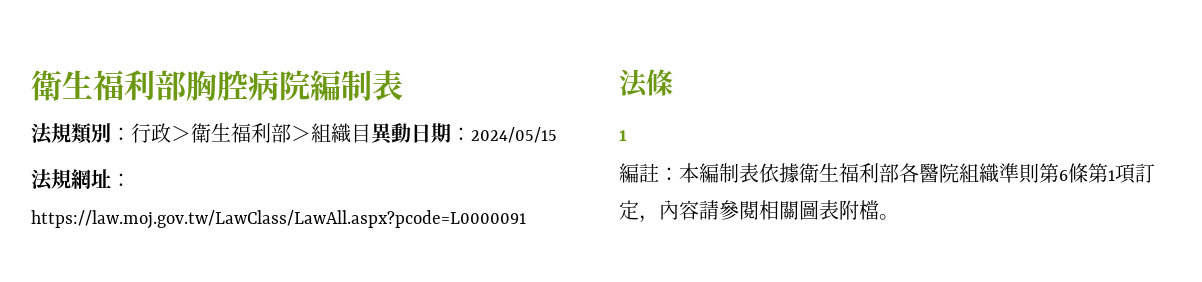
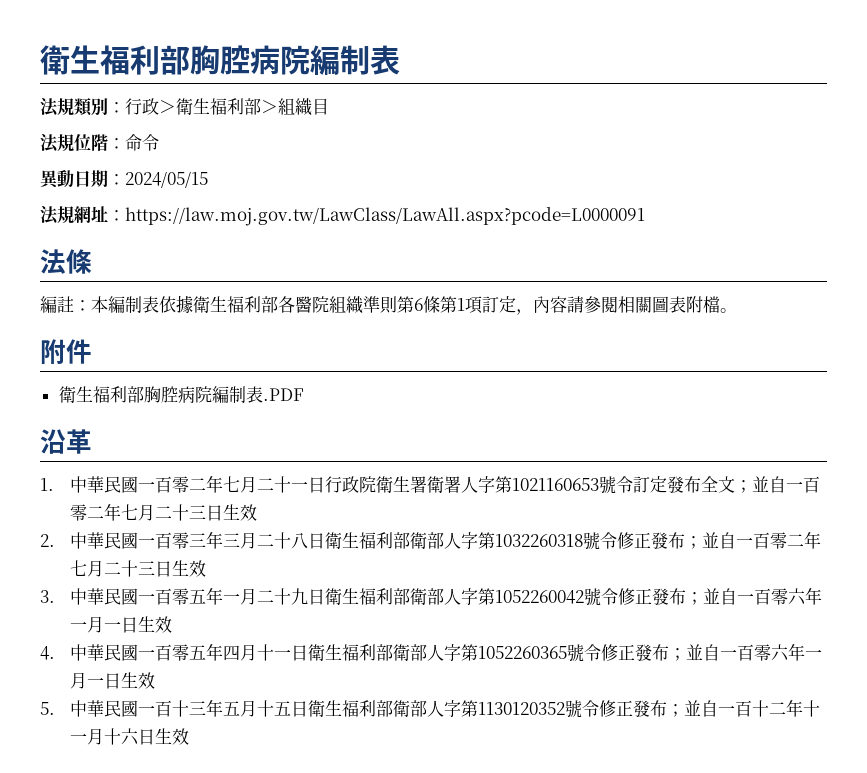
- 法規類別：行政＞衛生福利部＞組織目異動日期：2024/05/15
+ 法規類別：行政＞衛生福利部＞組織目
+ 法規位階：命令
+ 異動日期：2024/05/15
  法條
- 1
+ 附件
+ 衛生福利部胸腔病院編制表.PDF
+ 沿革
+ 1.中華民國一百零二年七月二十一日行政院衛生署衛署人字第1021160653號令訂定發布全文；並自一百零二年七月二十三日生效
+ 2.中華民國一百零三年三月二十八日衛生福利部衛部人字第1032260318號令修正發布；並自一百零二年七月二十三日生效
+ 3.中華民國一百零五年一月二十九日衛生福利部衛部人字第1052260042號令修正發布；並自一百零六年一月一日生效
+ 4.中華民國一百零五年四月十一日衛生福利部衛部人字第1052260365號令修正發布；並自一百零六年一月一日生效
+ 5.中華民國一百十三年五月十五日衛生福利部衛部人字第1130120352號令修正發布；並自一百十二年十一月十六日生效

